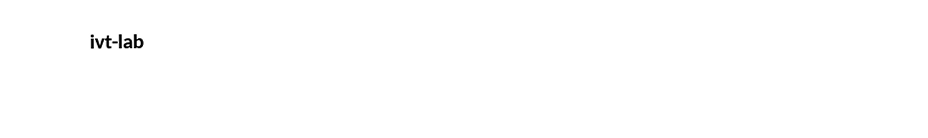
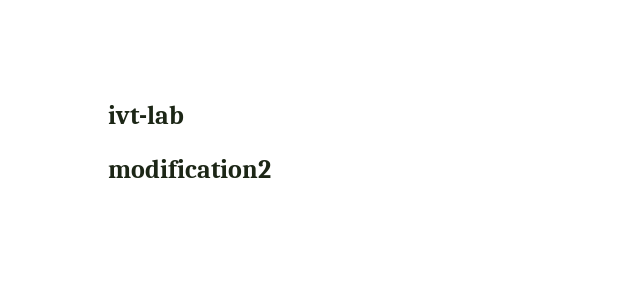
+ modification2

